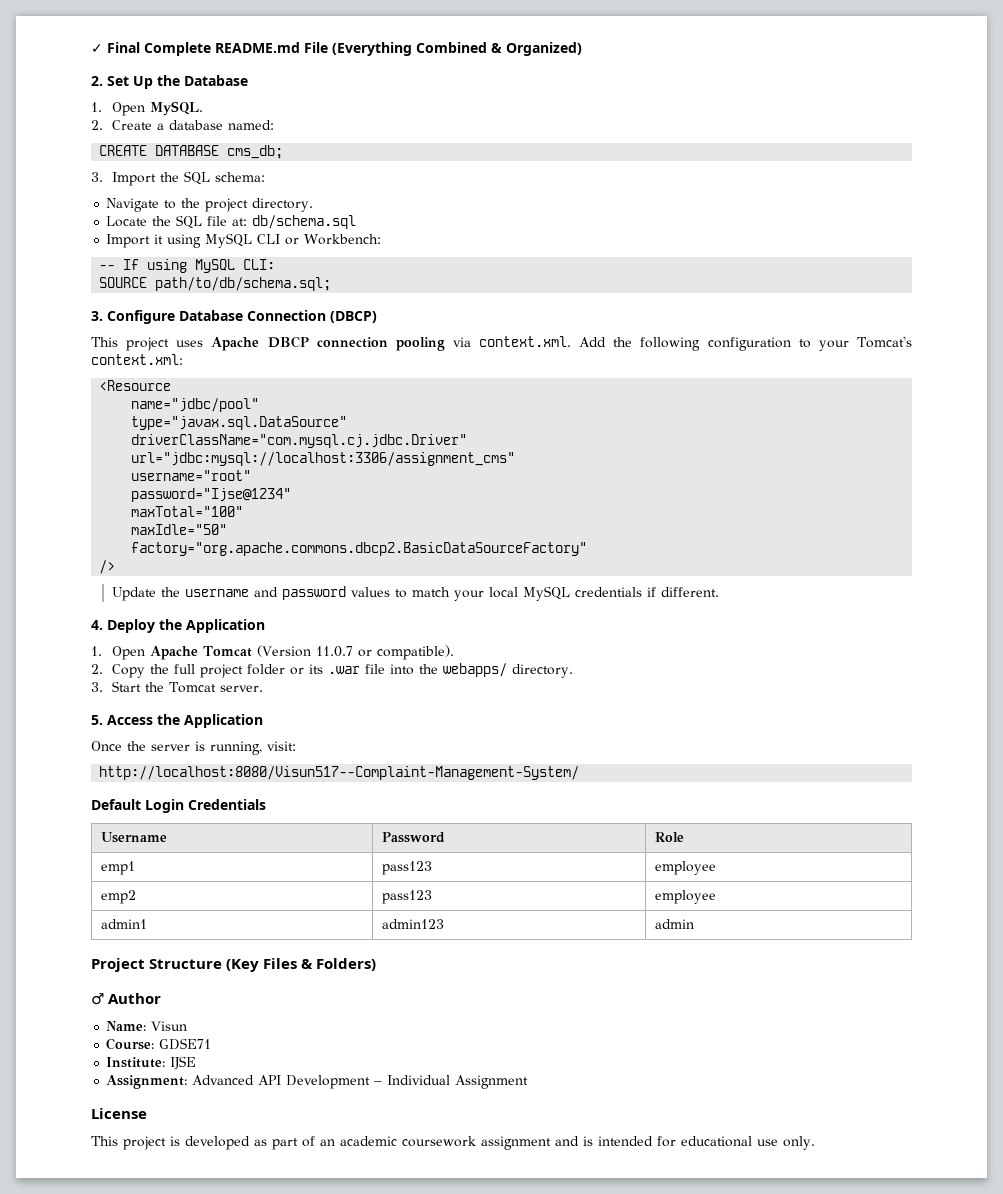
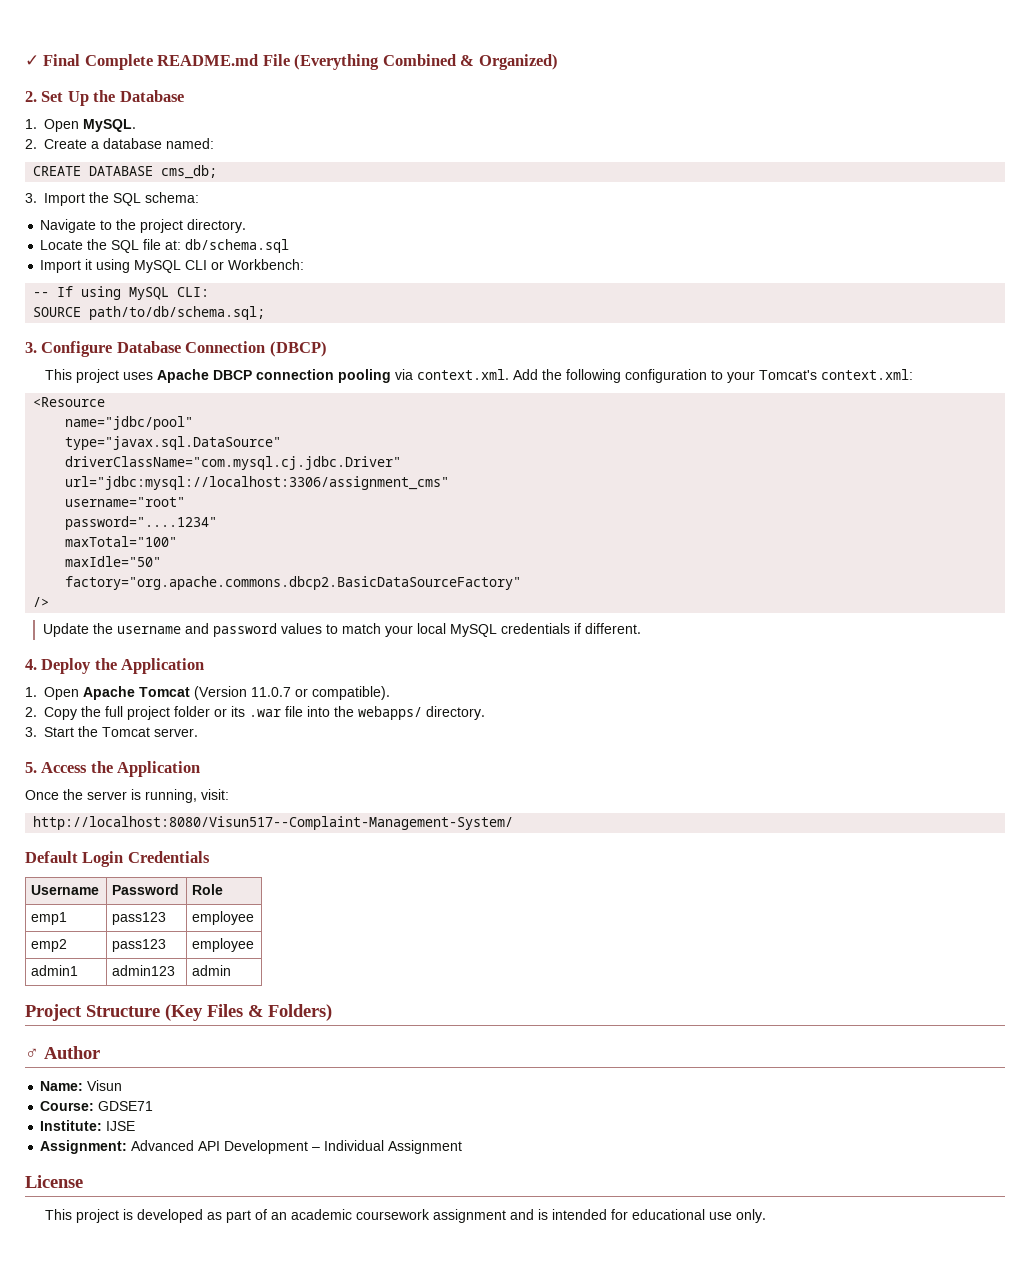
- password="Ijse@1234"
+ password="....1234"

